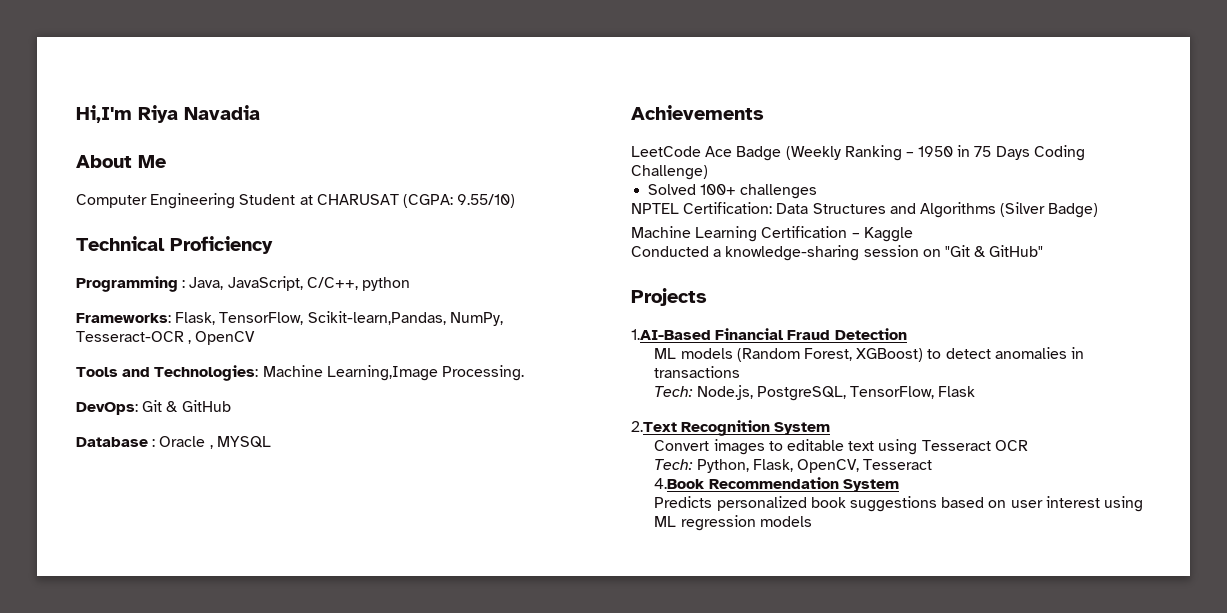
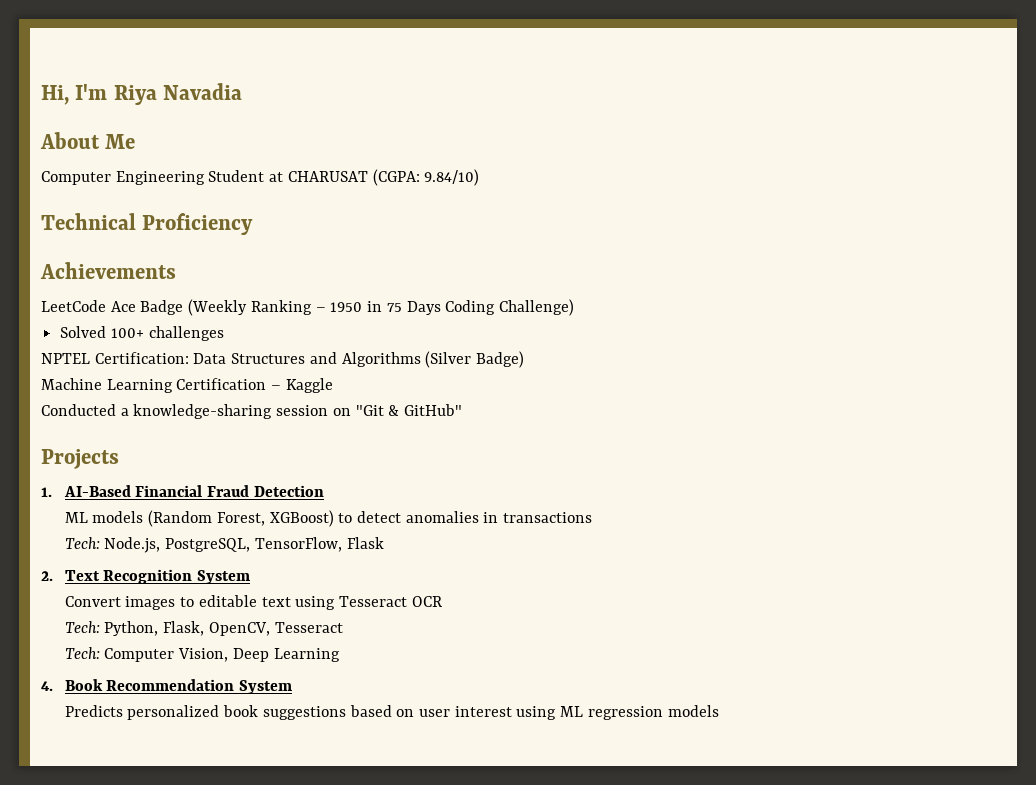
- Hi,I'm Riya Navadia
+ Hi, I'm Riya Navadia
- Computer Engineering Student at CHARUSAT (CGPA: 9.55/10)
+ Computer Engineering Student at CHARUSAT (CGPA: 9.84/10)
- Programming : Java, JavaScript, C/C++, python
- Frameworks: Flask, TensorFlow, Scikit-learn,Pandas, NumPy, Tesseract-OCR , OpenCV
- Tools and Technologies: Machine Learning,Image Processing.
- DevOps: Git & GitHub
- Database : Oracle , MYSQL
- 1.AI-Based Financial Fraud Detection
+ 1. AI-Based Financial Fraud Detection
- 2.Text Recognition System
+ 2. Text Recognition System
- 4.Book Recommendation System
+ Tech: Computer Vision, Deep Learning
+ 4. Book Recommendation System

